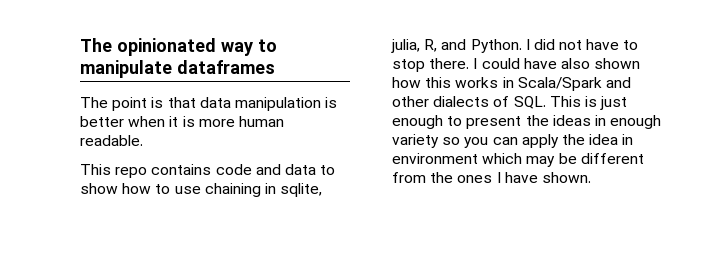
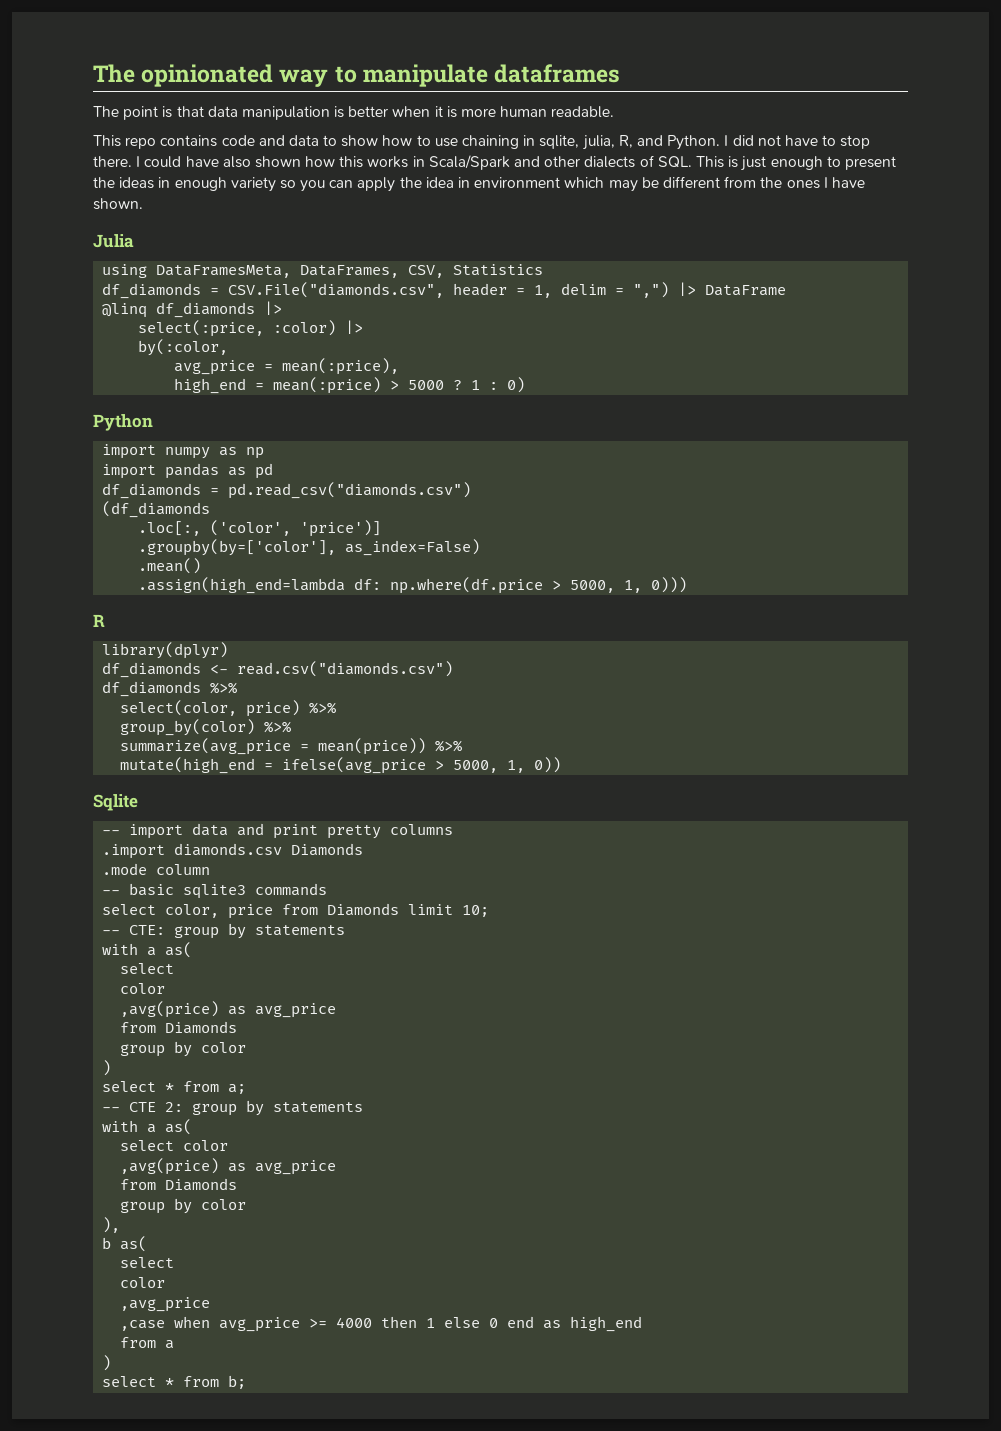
+ Julia
+ using DataFramesMeta, DataFrames, CSV, Statistics
+ df_diamonds = CSV.File("diamonds.csv", header = 1, delim = ",") |> DataFrame
+ @linq df_diamonds |>
+ select(:price, :color) |>
+ by(:color,
+ avg_price = mean(:price),
+ high_end = mean(:price) > 5000 ? 1 : 0)
+ Python
+ import numpy as np
+ import pandas as pd
+ df_diamonds = pd.read_csv("diamonds.csv")
+ (df_diamonds
+ .loc[:, ('color', 'price')]
+ .groupby(by=['color'], as_index=False)
+ .mean()
+ .assign(high_end=lambda df: np.where(df.price > 5000, 1, 0)))
+ R
+ library(dplyr)
+ df_diamonds <- read.csv("diamonds.csv")
+ df_diamonds %>%
+ select(color, price) %>%
+ group_by(color) %>%
+ summarize(avg_price = mean(price)) %>%
+ mutate(high_end = ifelse(avg_price > 5000, 1, 0))
+ Sqlite
+ -- import data and print pretty columns
+ .import diamonds.csv Diamonds
+ .mode column
+ -- basic sqlite3 commands
+ select color, price from Diamonds limit 10;
+ -- CTE: group by statements
+ with a as(
+ select
+ color
+ ,avg(price) as avg_price
+ from Diamonds
+ group by color
+ )
+ select * from a;
+ -- CTE 2: group by statements
+ with a as(
+ select color
+ ,avg(price) as avg_price
+ from Diamonds
+ group by color
+ ),
+ b as(
+ select
+ color
+ ,avg_price
+ ,case when avg_price >= 4000 then 1 else 0 end as high_end
+ from a
+ )
+ select * from b;

